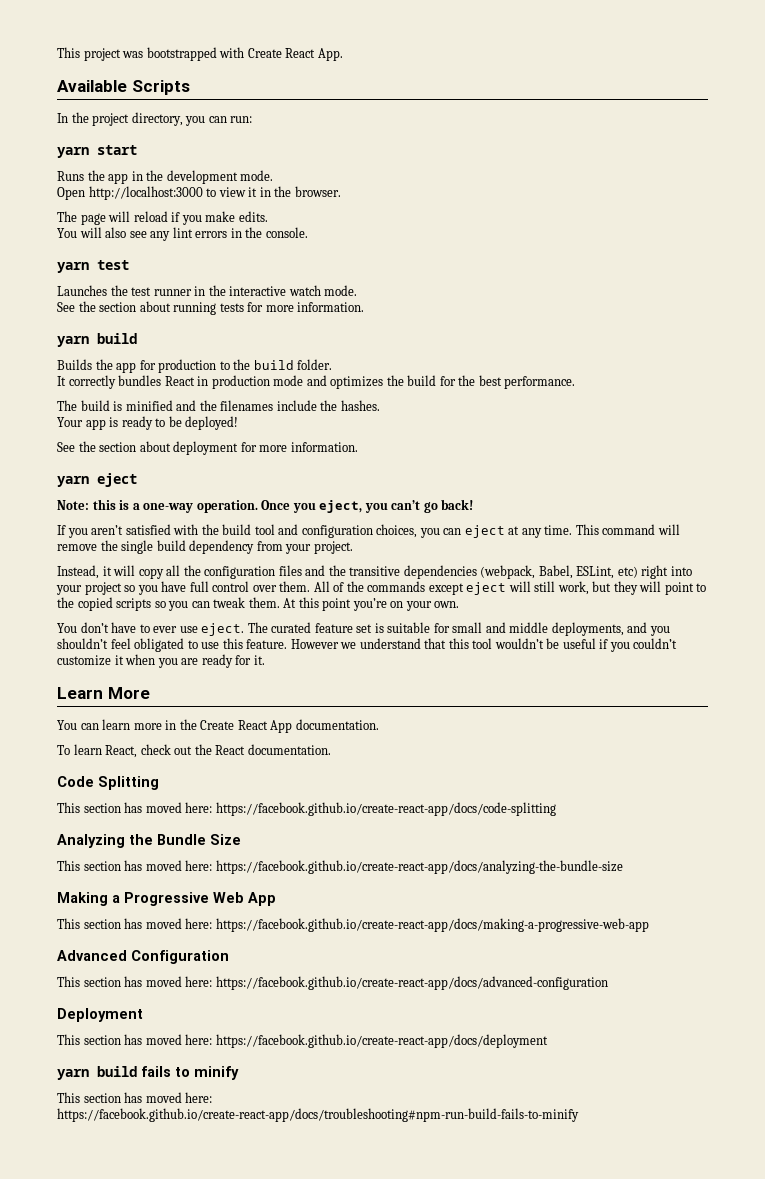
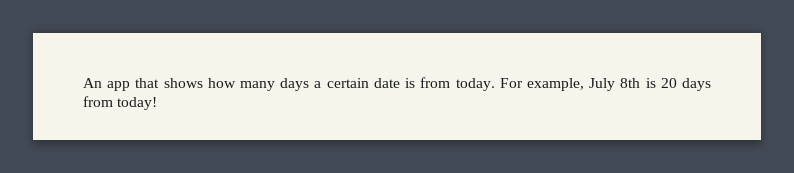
- This project was bootstrapped with Create React App.
- Available Scripts
- In the project directory, you can run:
- yarn start
- Runs the app in the development mode.
- Open http://localhost:3000 to view it in the browser.
- The page will reload if you make edits.
- You will also see any lint errors in the console.
- yarn test
- Launches the test runner in the interactive watch mode.
- See the section about running tests for more information.
- yarn build
- Builds the app for production to the build folder.
- It correctly bundles React in production mode and optimizes the build for the best performance.
- The build is minified and the filenames include the hashes.
- Your app is ready to be deployed!
- See the section about deployment for more information.
- yarn eject
- Note: this is a one-way operation. Once you eject, you can’t go back!
- If you aren’t satisfied with the build tool and configuration choices, you can eject at any time. This command will remove the single build dependency from your project.
- Instead, it will copy all the configuration files and the transitive dependencies (webpack, Babel, ESLint, etc) right into your project so you have full control over them. All of the commands except eject will still work, but they will point to the copied scripts so you can tweak them. At this point you’re on your own.
- You don’t have to ever use eject. The curated feature set is suitable for small and middle deployments, and you shouldn’t feel obligated to use this feature. However we understand that this tool wouldn’t be useful if you couldn’t customize it when you are ready for it.
- Learn More
- You can learn more in the Create React App documentation.
- To learn React, check out the React documentation.
- Code Splitting
- This section has moved here: https://facebook.github.io/create-react-app/docs/code-splitting
- Analyzing the Bundle Size
- This section has moved here: https://facebook.github.io/create-react-app/docs/analyzing-the-bundle-size
- Making a Progressive Web App
- This section has moved here: https://facebook.github.io/create-react-app/docs/making-a-progressive-web-app
- Advanced Configuration
- This section has moved here: https://facebook.github.io/create-react-app/docs/advanced-configuration
- Deployment
- This section has moved here: https://facebook.github.io/create-react-app/docs/deployment
- yarn build fails to minify
- This section has moved here: https://facebook.github.io/create-react-app/docs/troubleshooting#npm-run-build-fails-to-minify
+ An app that shows how many days a certain date is from today. For example, July 8th is 20 days from today!

